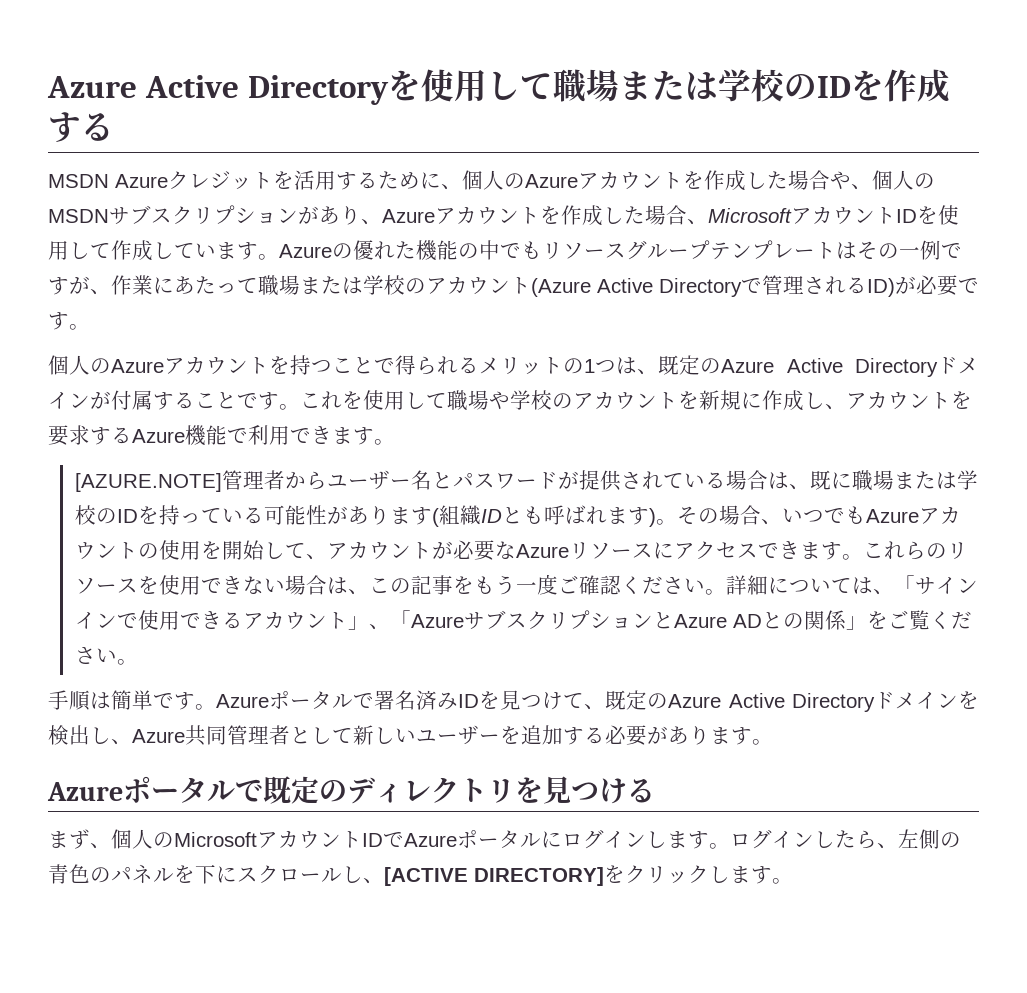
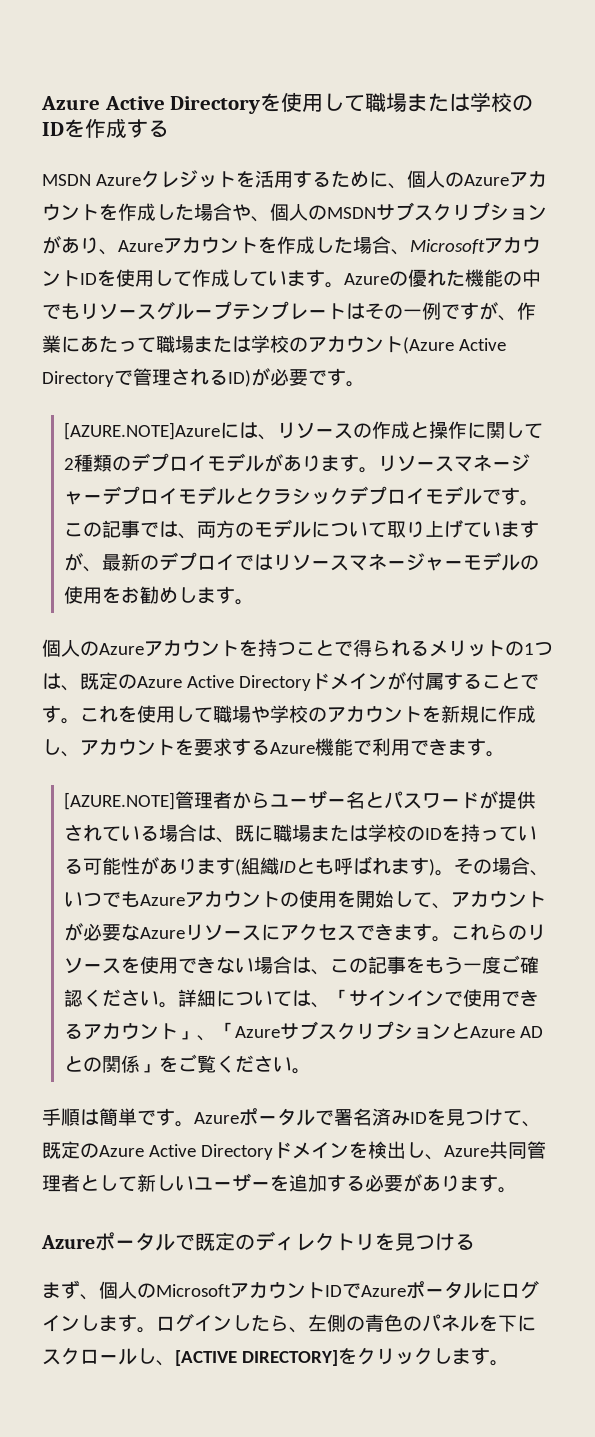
+ [AZURE.NOTE]Azureには、リソースの作成と操作に関して2種類のデプロイモデルがあります。リソースマネージャーデプロイモデルとクラシックデプロイモデルです。この記事では、両方のモデルについて取り上げていますが、最新のデプロイではリソースマネージャーモデルの使用をお勧めします。

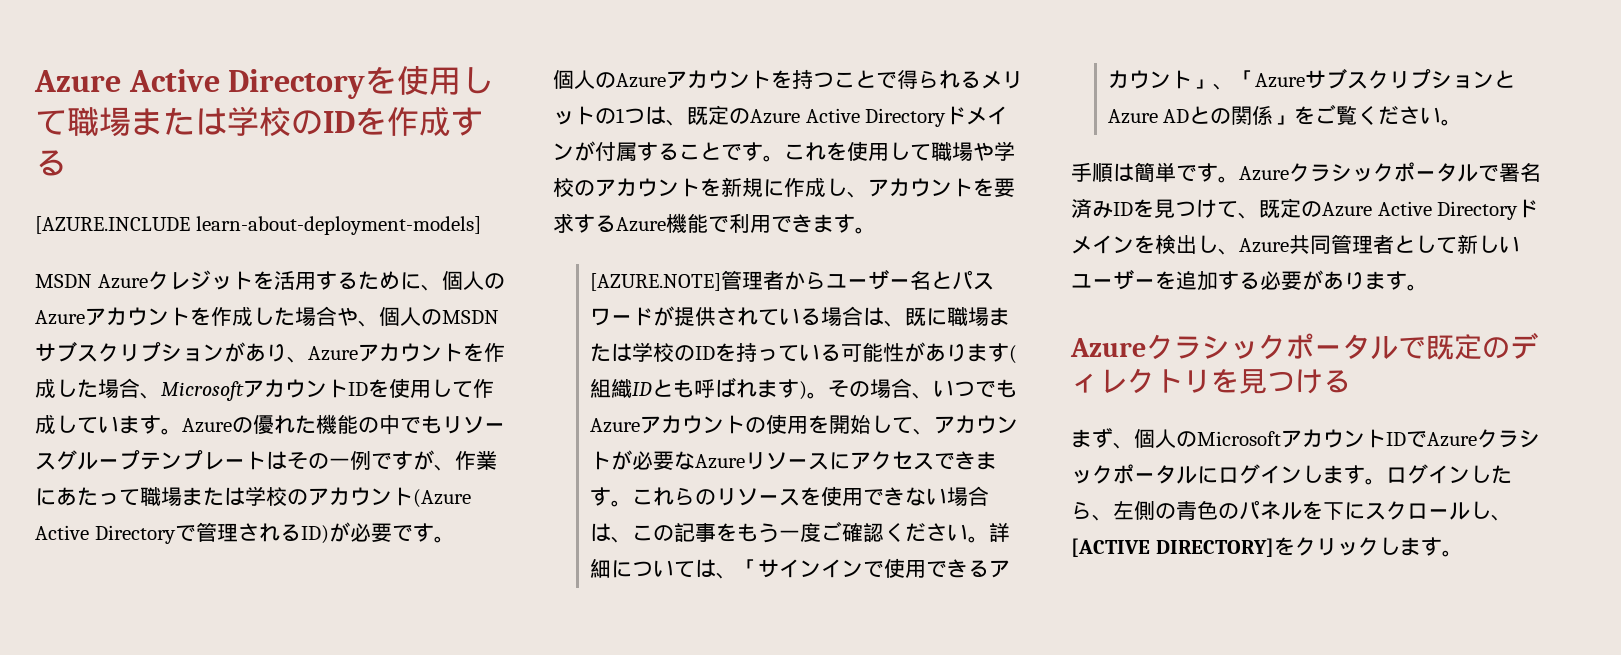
+ [AZURE.INCLUDE learn-about-deployment-models]
- [AZURE.NOTE]Azureには、リソースの作成と操作に関して2種類のデプロイモデルがあります。リソースマネージャーデプロイモデルとクラシックデプロイモデルです。この記事では、両方のモデルについて取り上げていますが、最新のデプロイではリソースマネージャーモデルの使用をお勧めします。
- Azureポータルで署名済みIDを見つけて、既定のAzure Active Directoryドメインを検出し、Azure共同管理者として新しいユーザーを追加する必要があります。
+ Azureクラシックポータルで署名済みIDを見つけて、既定のAzure Active Directoryドメインを検出し、Azure共同管理者として新しいユーザーを追加する必要があります。
- Azureポータルで既定のディレクトリを見つける
+ Azureクラシックポータルで既定のディレクトリを見つける
- まず、個人のMicrosoftアカウントIDでAzureポータルにログインします。
+ まず、個人のMicrosoftアカウントIDでAzureクラシックポータルにログインします。

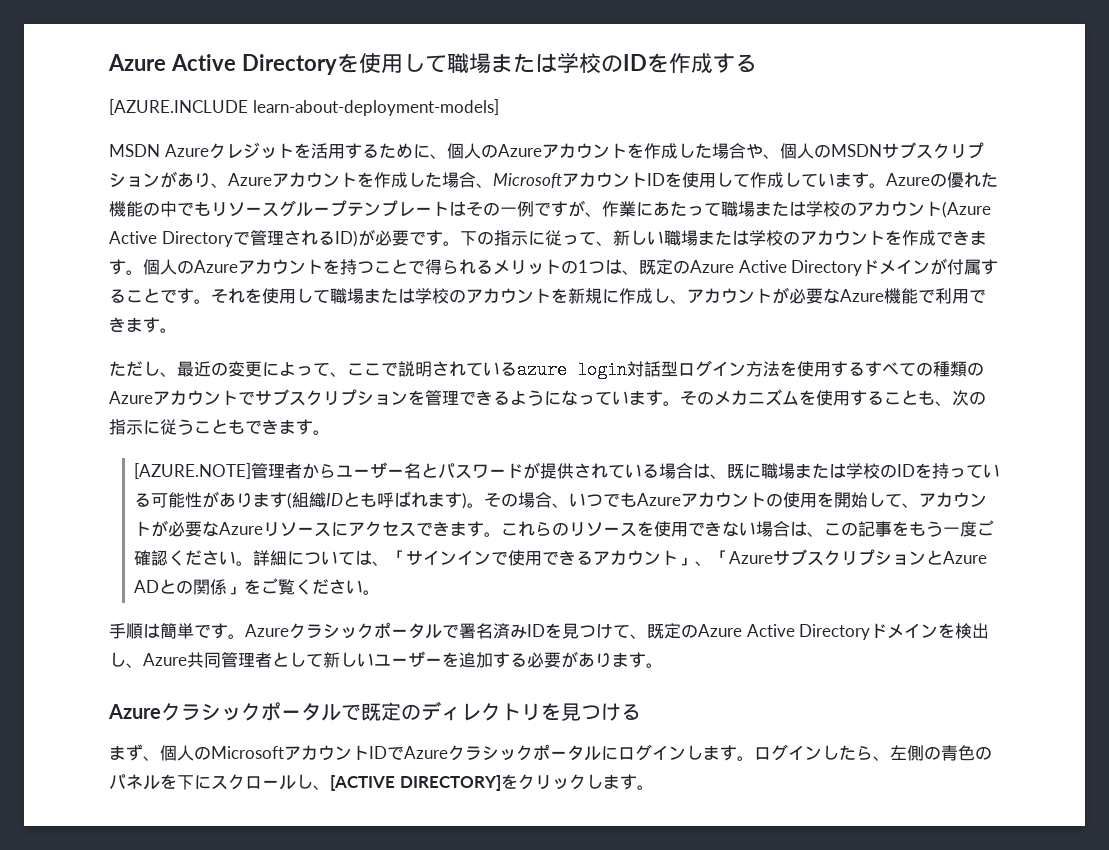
- Azureの優れた機能の中でもリソースグループテンプレートはその一例ですが、作業にあたって職場または学校のアカウント(Azure Active Directoryで管理されるID)が必要です。
- 個人のAzureアカウントを持つことで得られるメリットの1つは、既定のAzure Active Directoryドメインが付属することです。
+ Azureの優れた機能の中でもリソースグループテンプレートはその一例ですが、作業にあたって職場または学校のアカウント(Azure Active Directoryで管理されるID)が必要です。下の指示に従って、新しい職場または学校のアカウントを作成できます。個人のAzureアカウントを持つことで得られるメリットの1つは、既定のAzure Active Directoryドメインが付属することです。
- これを使用して職場や学校のアカウントを新規に作成し、アカウントを要求するAzure機能で利用できます。
+ それを使用して職場または学校のアカウントを新規に作成し、アカウントが必要なAzure機能で利用できます。
+ ただし、最近の変更によって、ここで説明されているazure login対話型ログイン方法を使用するすべての種類のAzureアカウントでサブスクリプションを管理できるようになっています。そのメカニズムを使用することも、次の指示に従うこともできます。

